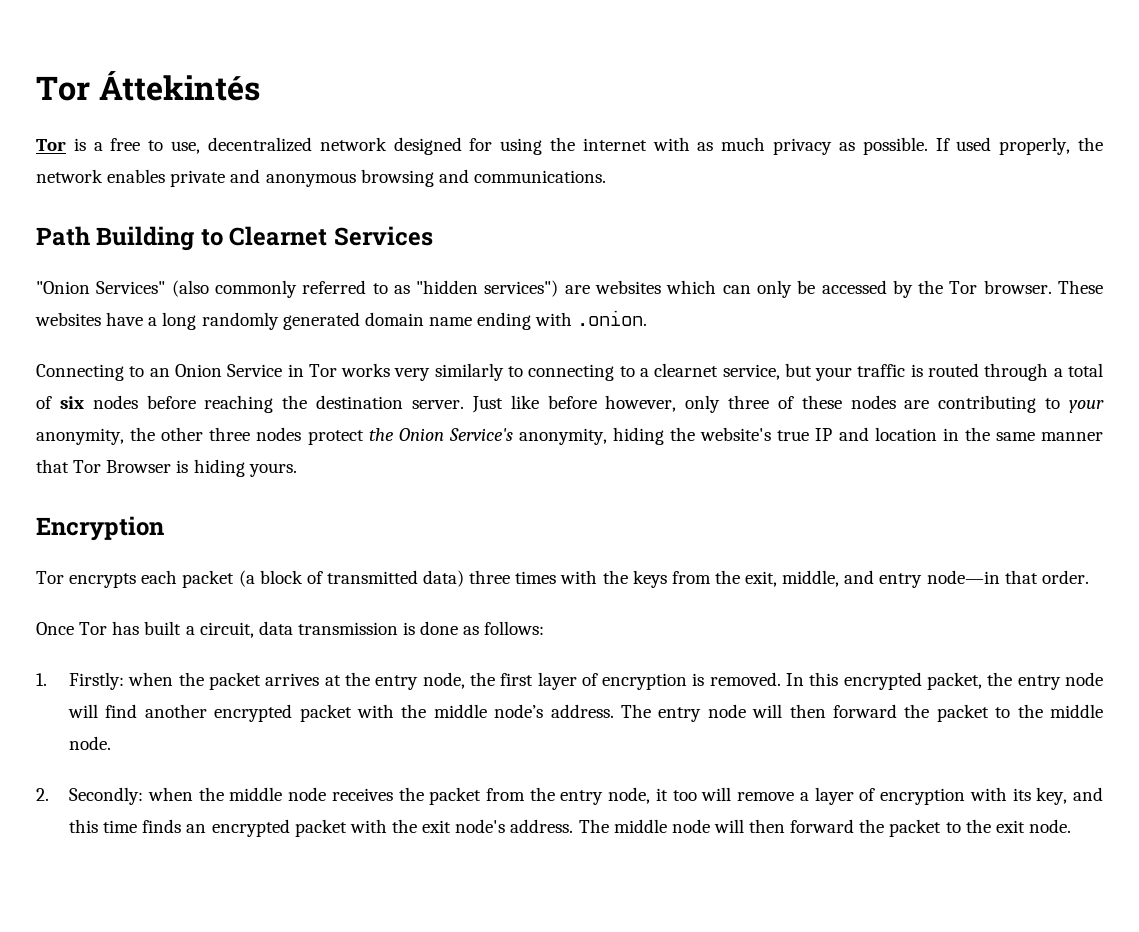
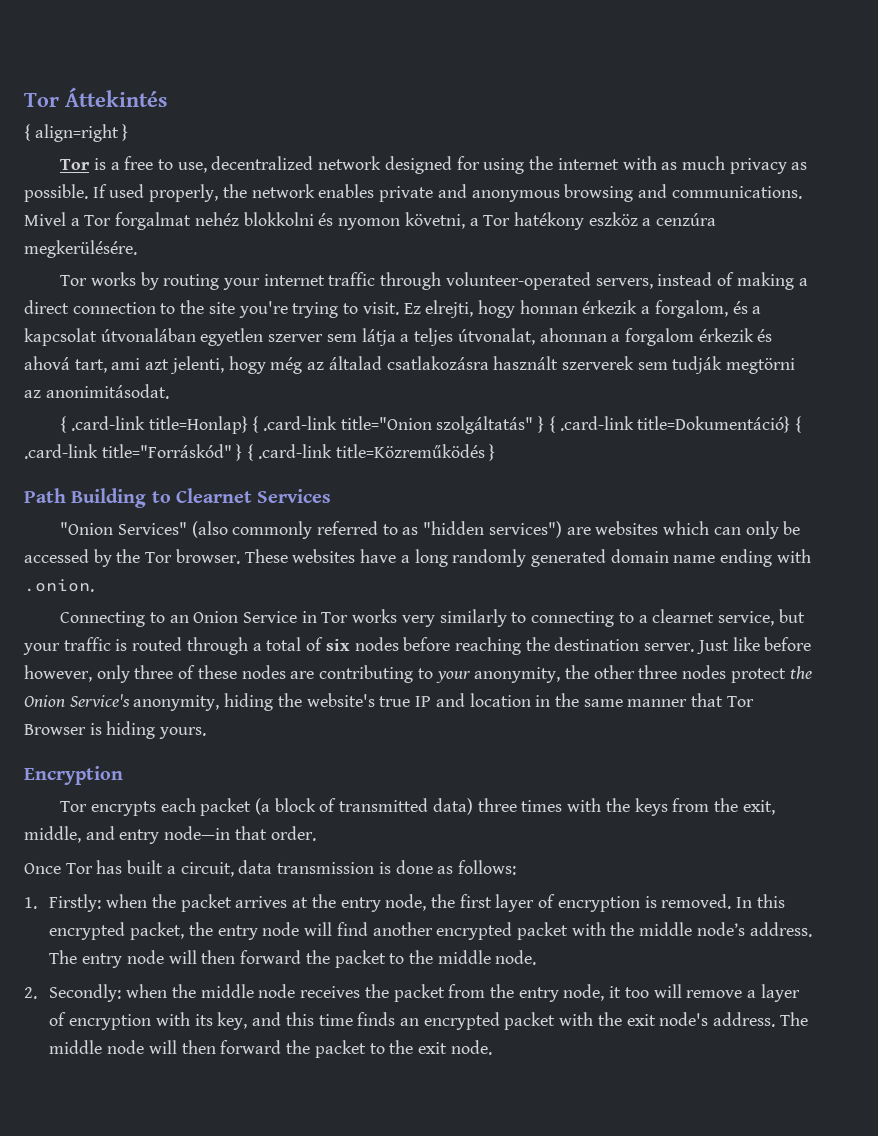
+ { align=right }
+ Mivel a Tor forgalmat nehéz blokkolni és nyomon követni, a Tor hatékony eszköz a cenzúra megkerülésére.
+ Tor works by routing your internet traffic through volunteer-operated servers, instead of making a direct connection to the site you're trying to visit. Ez elrejti, hogy honnan érkezik a forgalom, és a kapcsolat útvonalában egyetlen szerver sem látja a teljes útvonalat, ahonnan a forgalom érkezik és ahová tart, ami azt jelenti, hogy még az általad csatlakozásra használt szerverek sem tudják megtörni az anonimitásodat.
+ { .card-link title=Honlap} { .card-link title="Onion szolgáltatás" } { .card-link title=Dokumentáció} { .card-link title="Forráskód" } { .card-link title=Közreműködés }

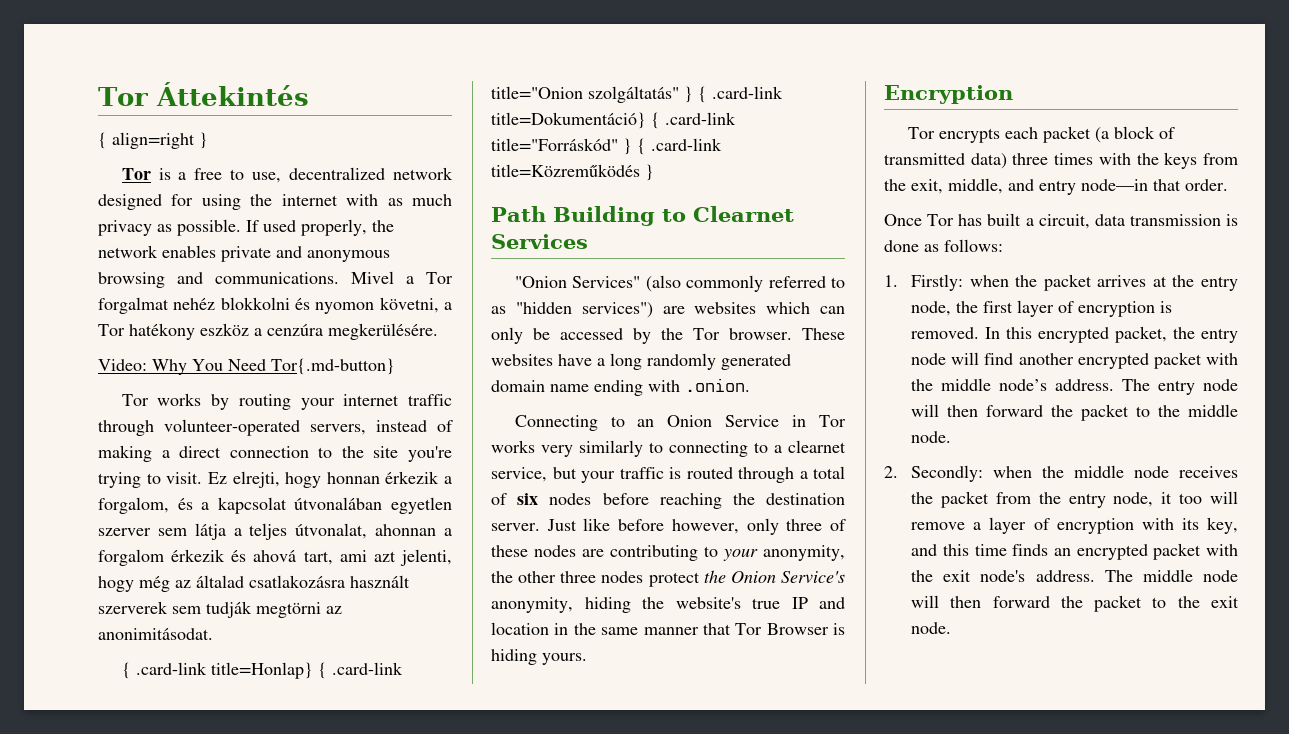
+ Video: Why You Need Tor{.md-button}

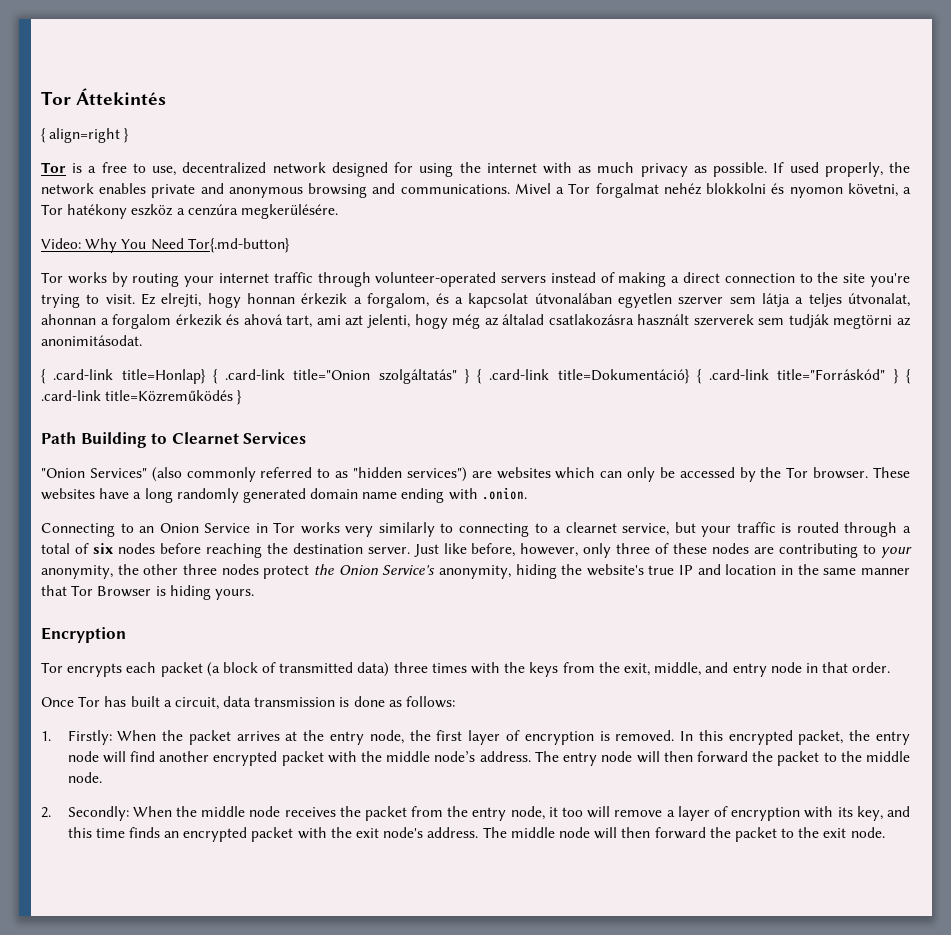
- Tor works by routing your internet traffic through volunteer-operated servers, instead of making a direct connection to the site you're trying to visit.
+ Tor works by routing your internet traffic through volunteer-operated servers instead of making a direct connection to the site you're trying to visit.
- Just like before however, only three of these nodes are contributing to your anonymity, the other three nodes protect the Onion Service's anonymity, hiding the website's true IP and location in the same manner that Tor Browser is hiding yours.
+ Just like before, however, only three of these nodes are contributing to your anonymity, the other three nodes protect the Onion Service's anonymity, hiding the website's true IP and location in the same manner that Tor Browser is hiding yours.
- Tor encrypts each packet (a block of transmitted data) three times with the keys from the exit, middle, and entry node—in that order.
+ Tor encrypts each packet (a block of transmitted data) three times with the keys from the exit, middle, and entry node in that order.
- 1. Firstly: when the packet arrives at the entry node, the first layer of encryption is removed.
+ 1. Firstly: When the packet arrives at the entry node, the first layer of encryption is removed.
- 2. Secondly: when the middle node receives the packet from the entry node, it too will remove a layer of encryption with its key, and this time finds an encrypted packet with the exit node's address.
+ 2. Secondly: When the middle node receives the packet from the entry node, it too will remove a layer of encryption with its key, and this time finds an encrypted packet with the exit node's address.

